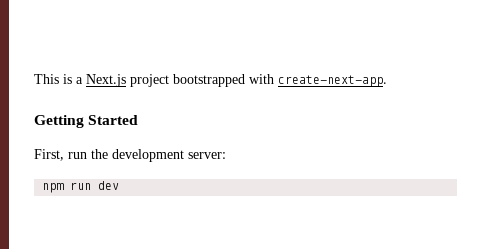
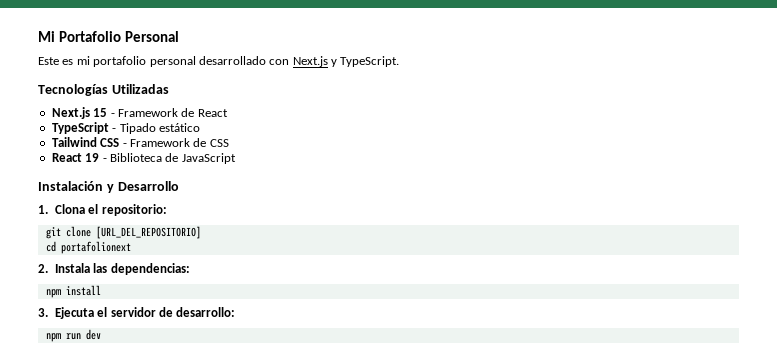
- This is a Next.js project bootstrapped with create-next-app.
- Getting Started
- First, run the development server:
+ Mi Portafolio Personal
+ Este es mi portafolio personal desarrollado con Next.js y TypeScript.
+ Tecnologías Utilizadas
+ Next.js 15 - Framework de React
+ TypeScript - Tipado estático
+ Tailwind CSS - Framework de CSS
+ React 19 - Biblioteca de JavaScript
+ Instalación y Desarrollo
+ 1. Clona el repositorio:
+ git clone [URL_DEL_REPOSITORIO]
+ cd portafolionext
+ 2. Instala las dependencias:
+ npm install
+ 3. Ejecuta el servidor de desarrollo:

